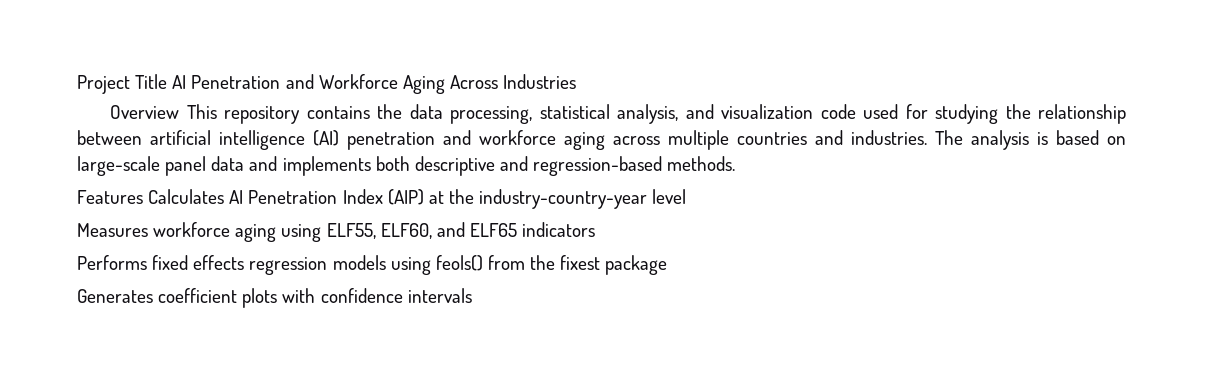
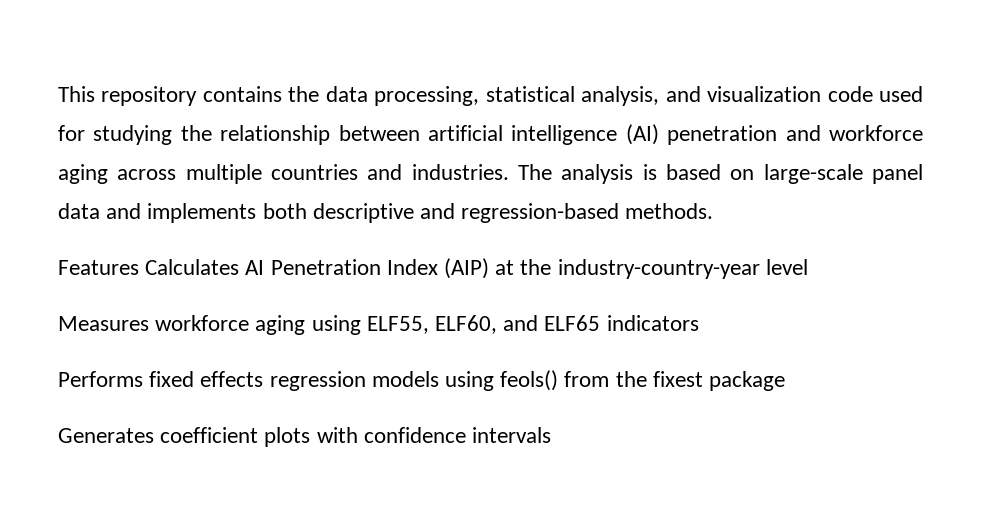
- Project Title AI Penetration and Workforce Aging Across Industries
- Overview This repository contains the data processing, statistical analysis, and visualization code used for studying the relationship between artificial intelligence (AI) penetration and workforce aging across multiple countries and industries.
+ This repository contains the data processing, statistical analysis, and visualization code used for studying the relationship between artificial intelligence (AI) penetration and workforce aging across multiple countries and industries.

